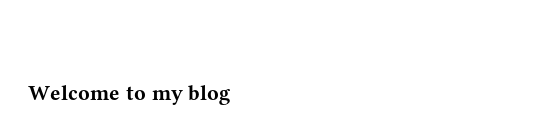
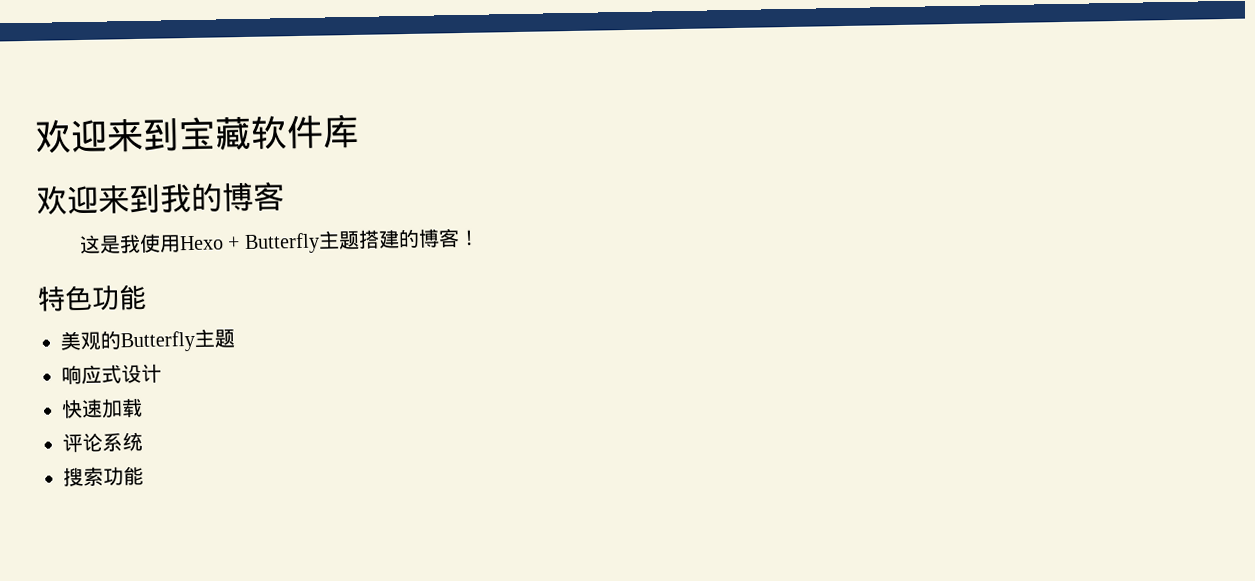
- Welcome to my blog
+ 欢迎来到宝藏软件库
+ 欢迎来到我的博客
+ 这是我使用Hexo + Butterfly主题搭建的博客！
+ 特色功能
+ 美观的Butterfly主题
+ 响应式设计
+ 快速加载
+ 评论系统
+ 搜索功能

